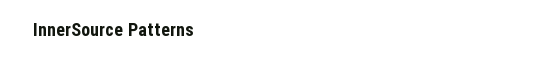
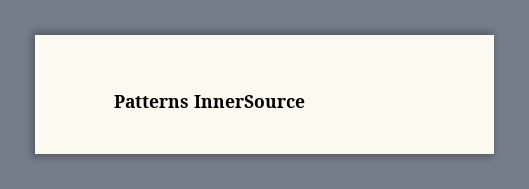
- InnerSource Patterns
+ Patterns InnerSource

